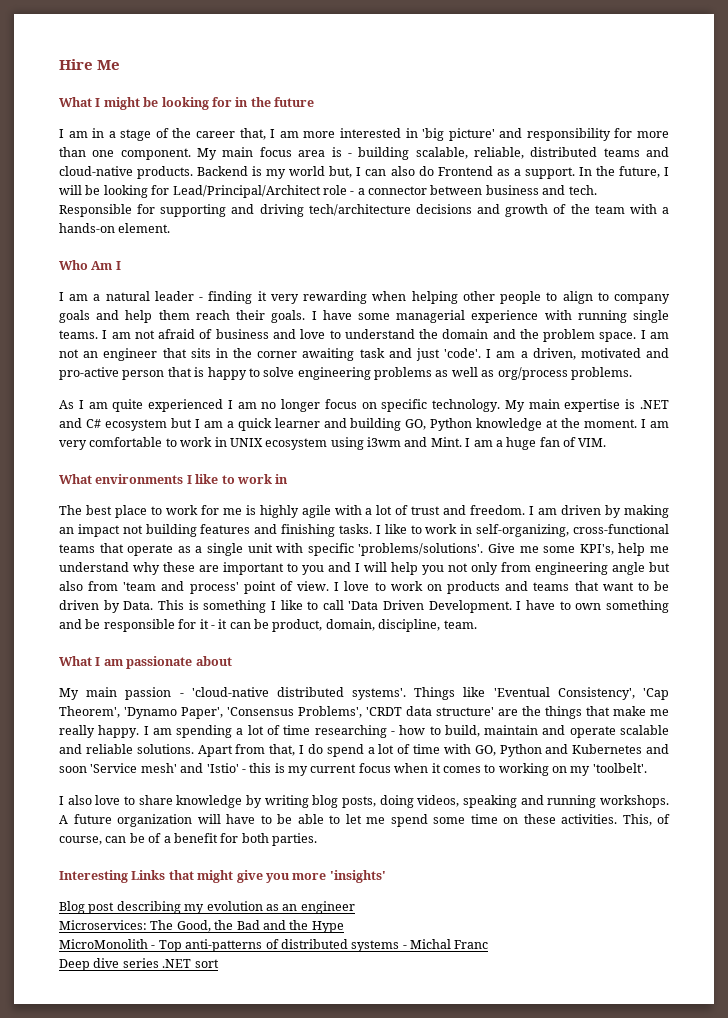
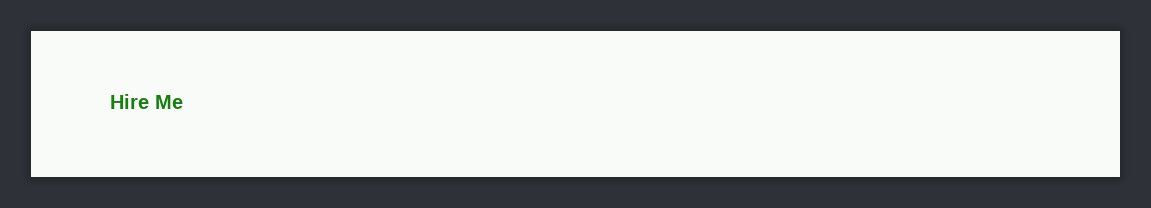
- What I might be looking for in the future
- I am in a stage of the career that, I am more interested in 'big picture' and responsibility for more than one component. My main focus area is - building scalable, reliable, distributed teams and cloud-native products. Backend is my world but, I can also do Frontend as a support. In the future, I will be looking for Lead/Principal/Architect role - a connector between business and tech. Responsible for supporting and driving tech/architecture decisions and growth of the team with a hands-on element.
- Who Am I
- I am a natural leader - finding it very rewarding when helping other people to align to company goals and help them reach their goals. I have some managerial experience with running single teams. I am not afraid of business and love to understand the domain and the problem space. I am not an engineer that sits in the corner awaiting task and just 'code'. I am a driven, motivated and pro-active person that is happy to solve engineering problems as well as org/process problems.
- As I am quite experienced I am no longer focus on specific technology. My main expertise is .NET and C# ecosystem but I am a quick learner and building GO, Python knowledge at the moment. I am very comfortable to work in UNIX ecosystem using i3wm and Mint. I am a huge fan of VIM.
- What environments I like to work in
- The best place to work for me is highly agile with a lot of trust and freedom. I am driven by making an impact not building features and finishing tasks. I like to work in self-organizing, cross-functional teams that operate as a single unit with specific 'problems/solutions'. Give me some KPI's, help me understand why these are important to you and I will help you not only from engineering angle but also from 'team and process' point of view. I love to work on products and teams that want to be driven by Data. This is something I like to call 'Data Driven Development. I have to own something and be responsible for it - it can be product, domain, discipline, team.
- What I am passionate about
- My main passion - 'cloud-native distributed systems'. Things like 'Eventual Consistency', 'Cap Theorem', 'Dynamo Paper', 'Consensus Problems', 'CRDT data structure' are the things that make me really happy. I am spending a lot of time researching - how to build, maintain and operate scalable and reliable solutions. Apart from that, I do spend a lot of time with GO, Python and Kubernetes and soon 'Service mesh' and 'Istio' - this is my current focus when it comes to working on my 'toolbelt'.
- I also love to share knowledge by writing blog posts, doing videos, speaking and running workshops. A future organization will have to be able to let me spend some time on these activities. This, of course, can be of a benefit for both parties.
- Interesting Links that might give you more 'insights'
- Blog post describing my evolution as an engineer
- Microservices: The Good, the Bad and the Hype
- MicroMonolith - Top anti-patterns of distributed systems - Michal Franc
- Deep dive series .NET sort

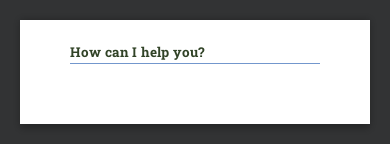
- Hire Me
+ How can I help you?

